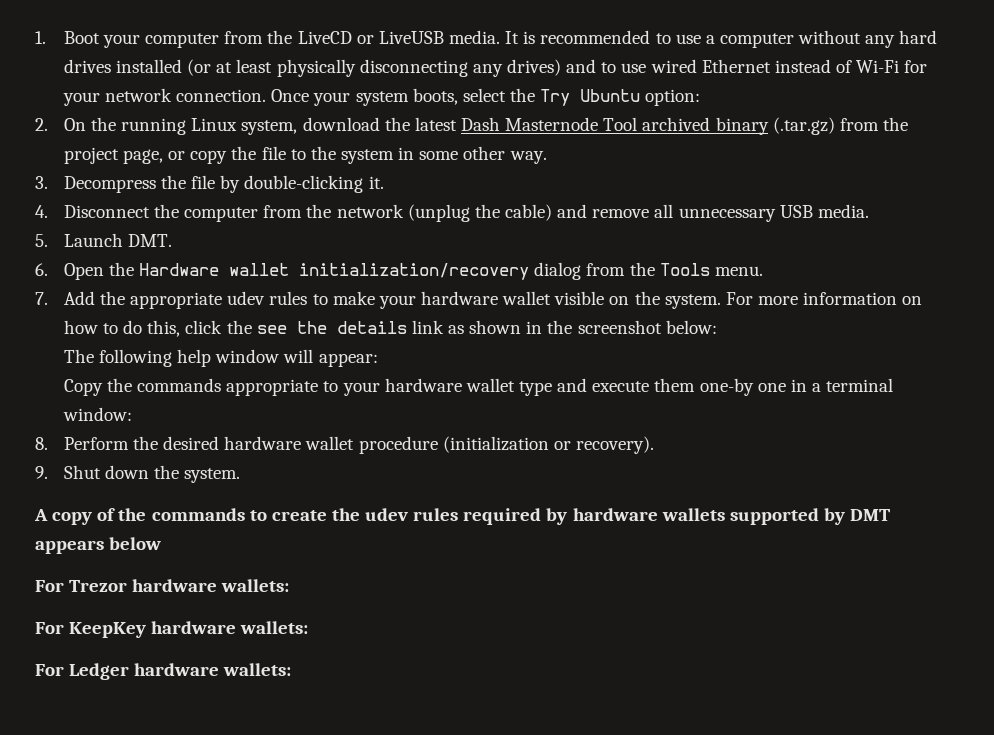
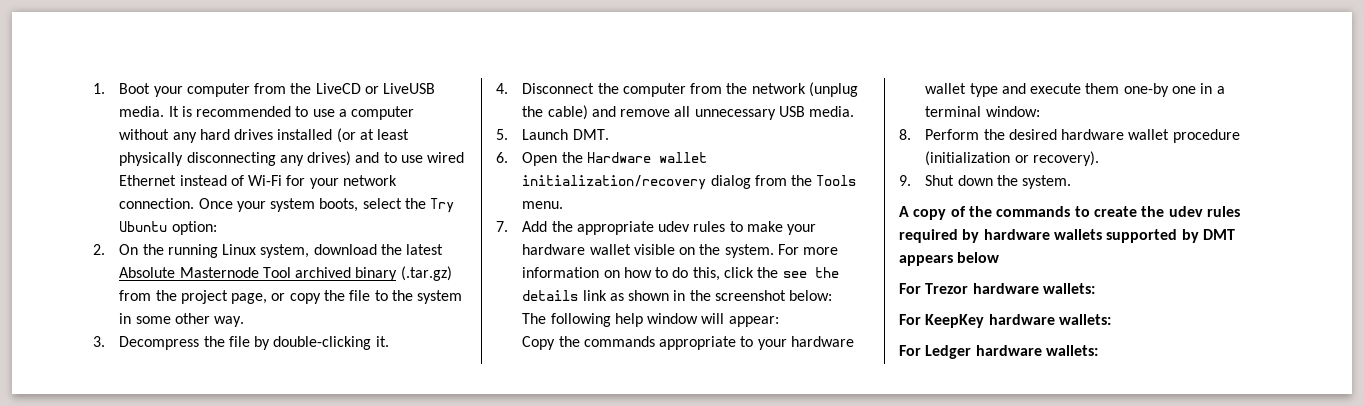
- 2. On the running Linux system, download the latest Dash Masternode Tool archived binary (.tar.gz) from the project page, or copy the file to the system in some other way.
+ 2. On the running Linux system, download the latest Absolute Masternode Tool archived binary (.tar.gz) from the project page, or copy the file to the system in some other way.

